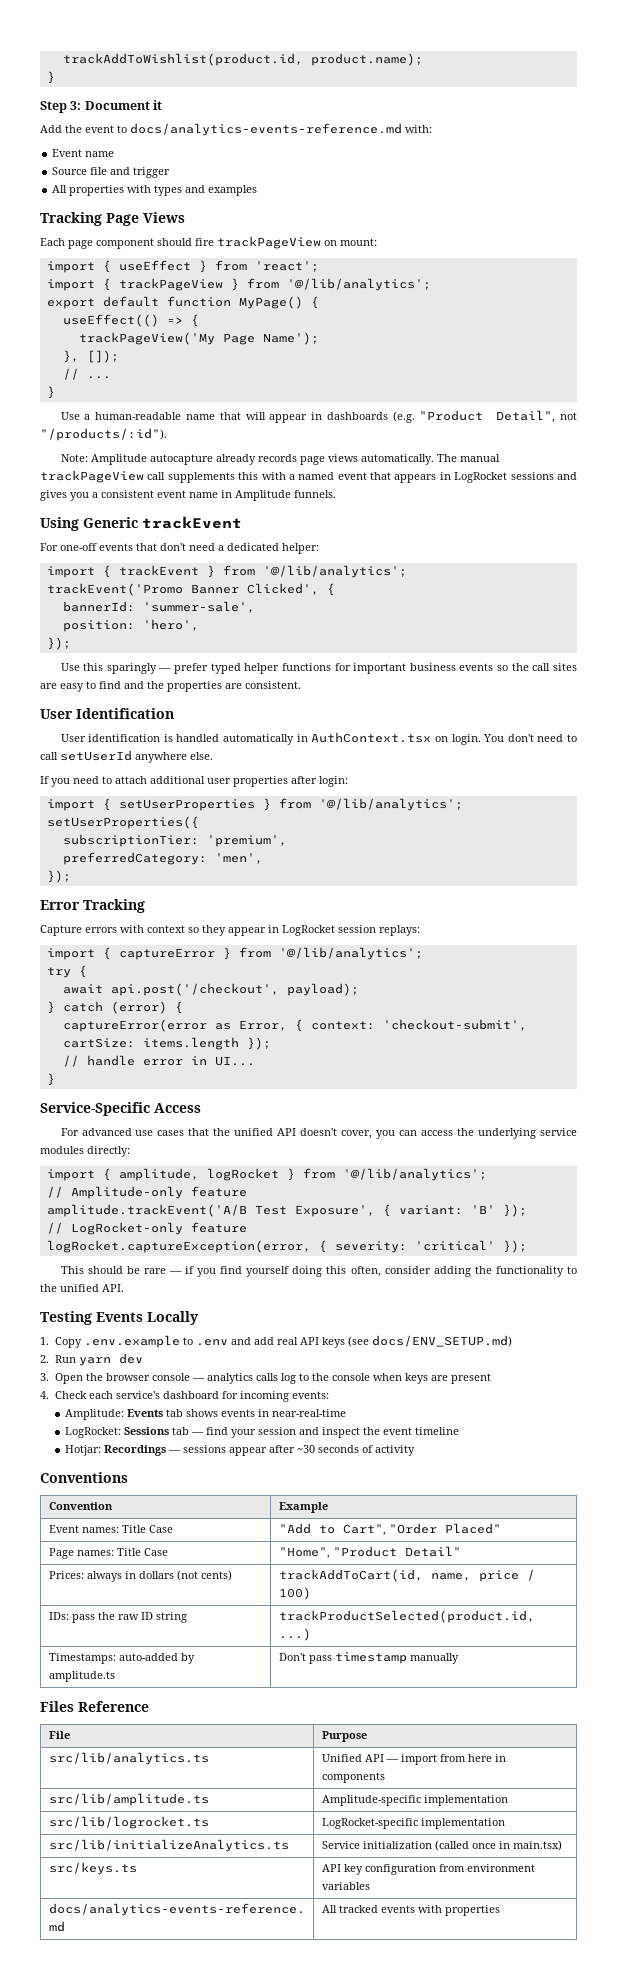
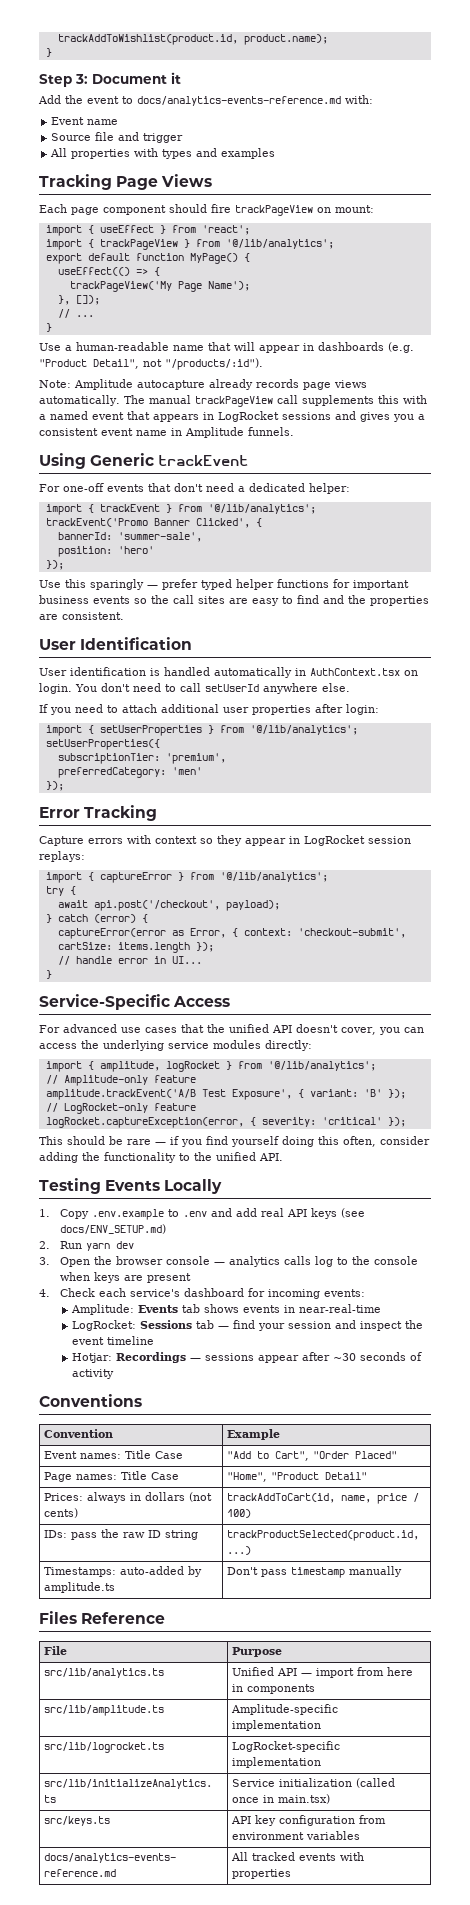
- position: 'hero',
+ position: 'hero'
- preferredCategory: 'men',
+ preferredCategory: 'men'

